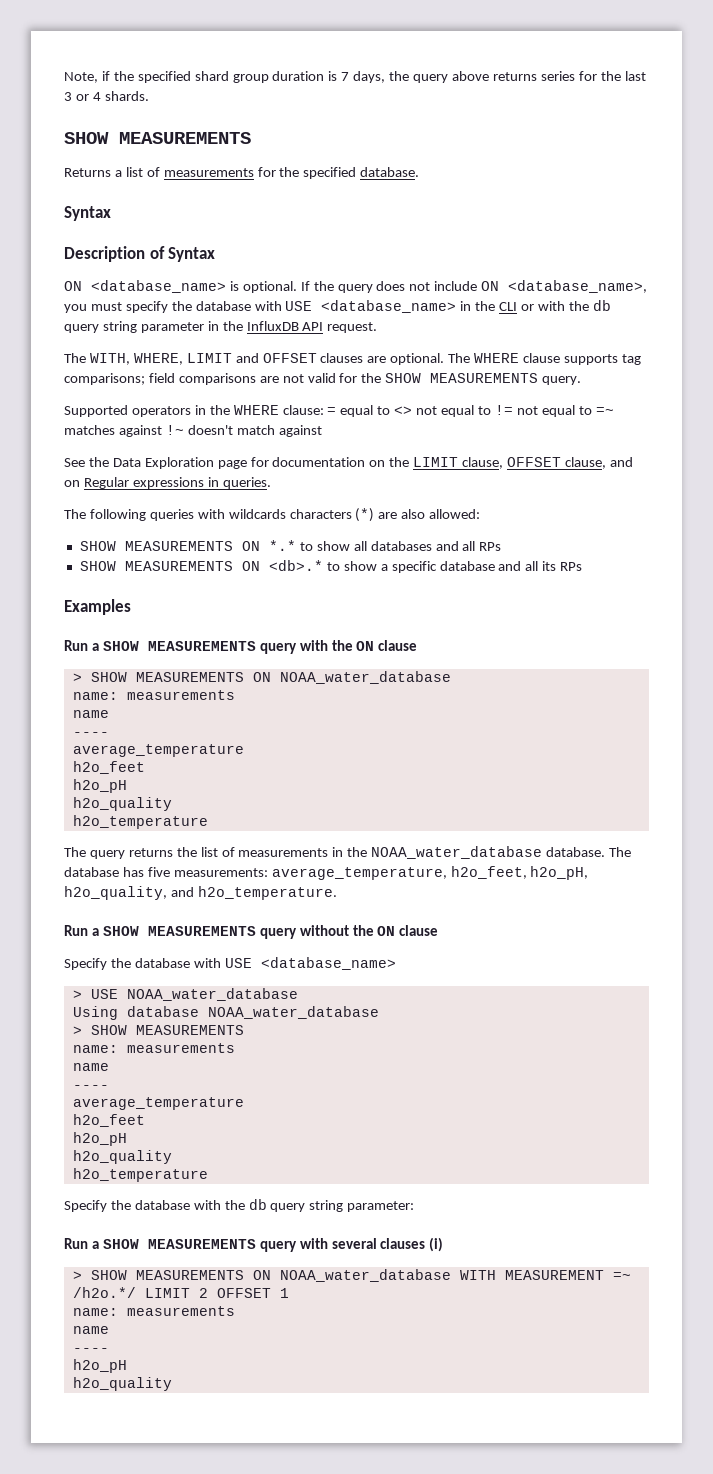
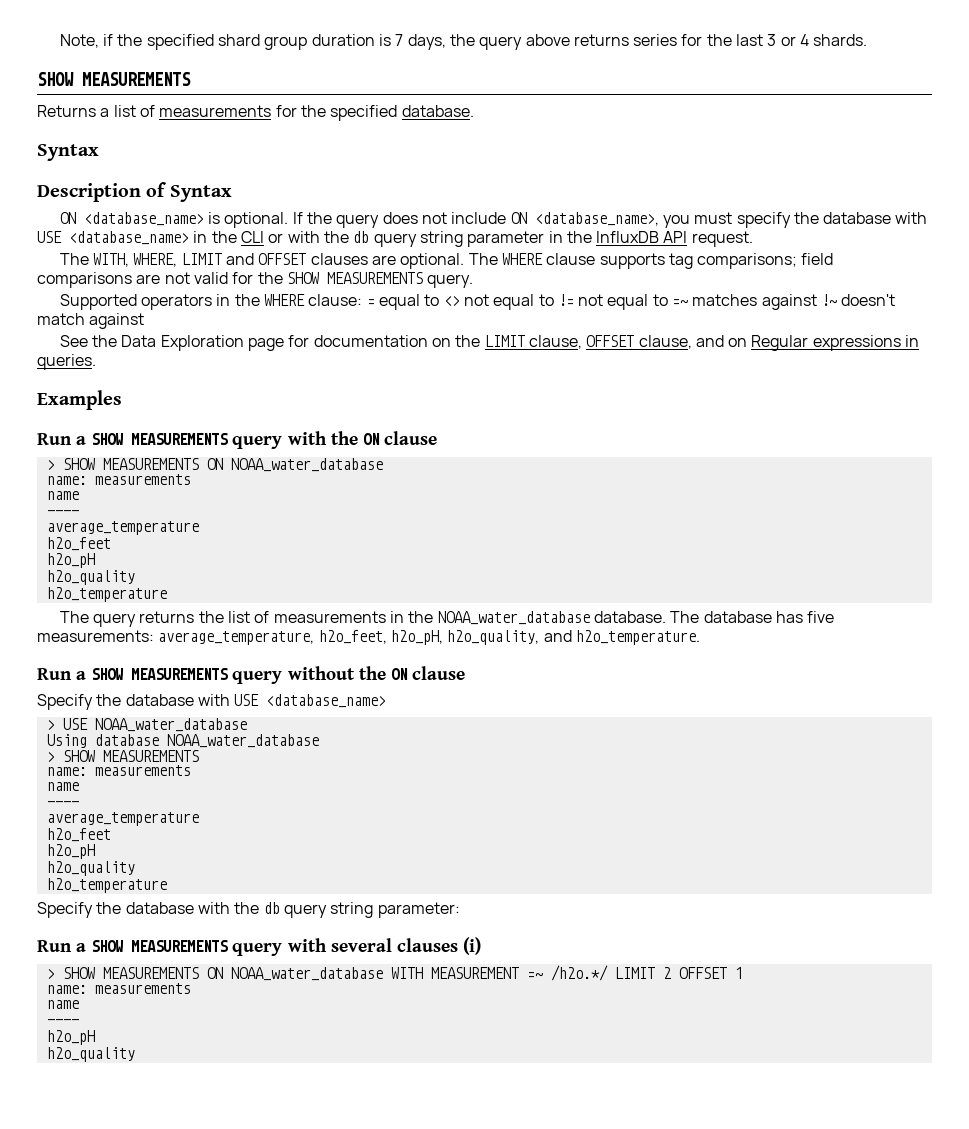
- The following queries with wildcards characters (*) are also allowed:
- SHOW MEASUREMENTS ON *.* to show all databases and all RPs
- SHOW MEASUREMENTS ON <db>.* to show a specific database and all its RPs

